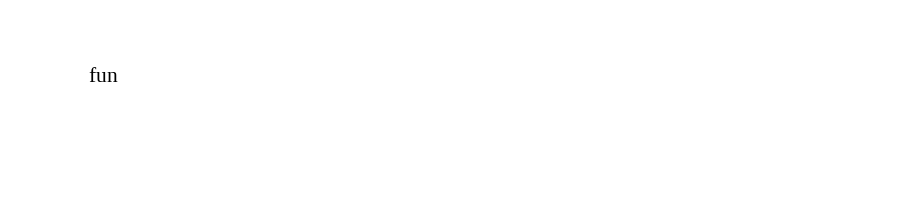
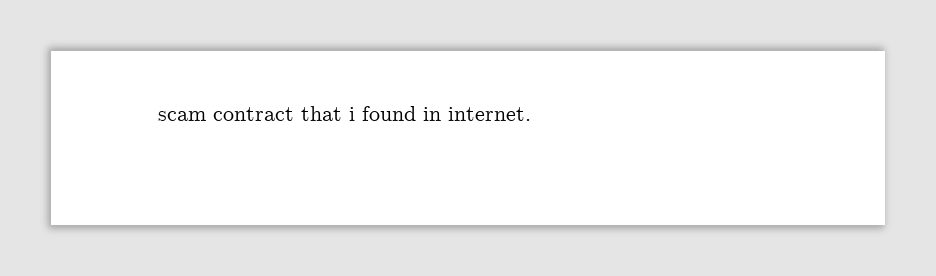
- fun
+ scam contract that i found in internet.

